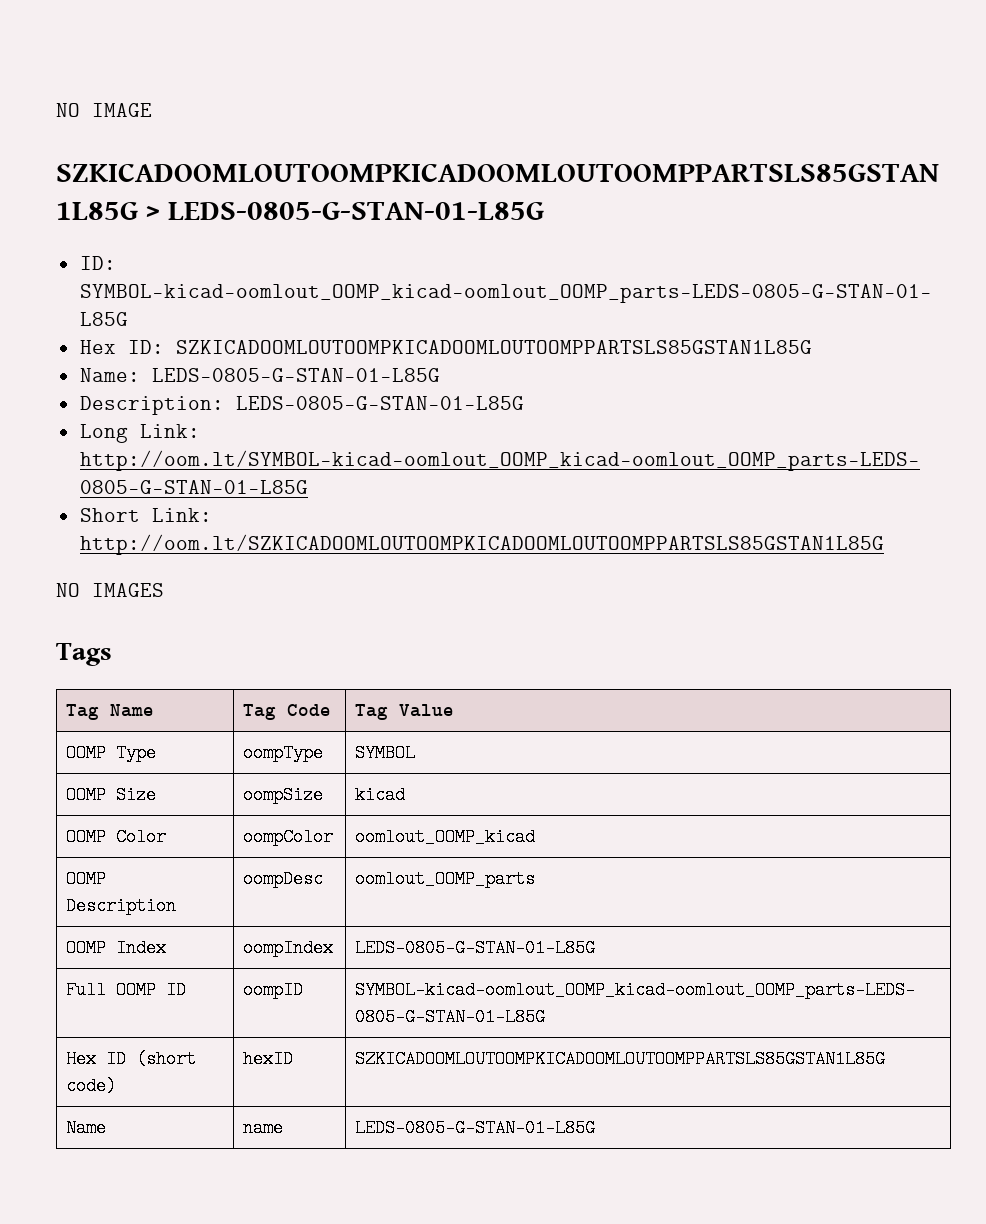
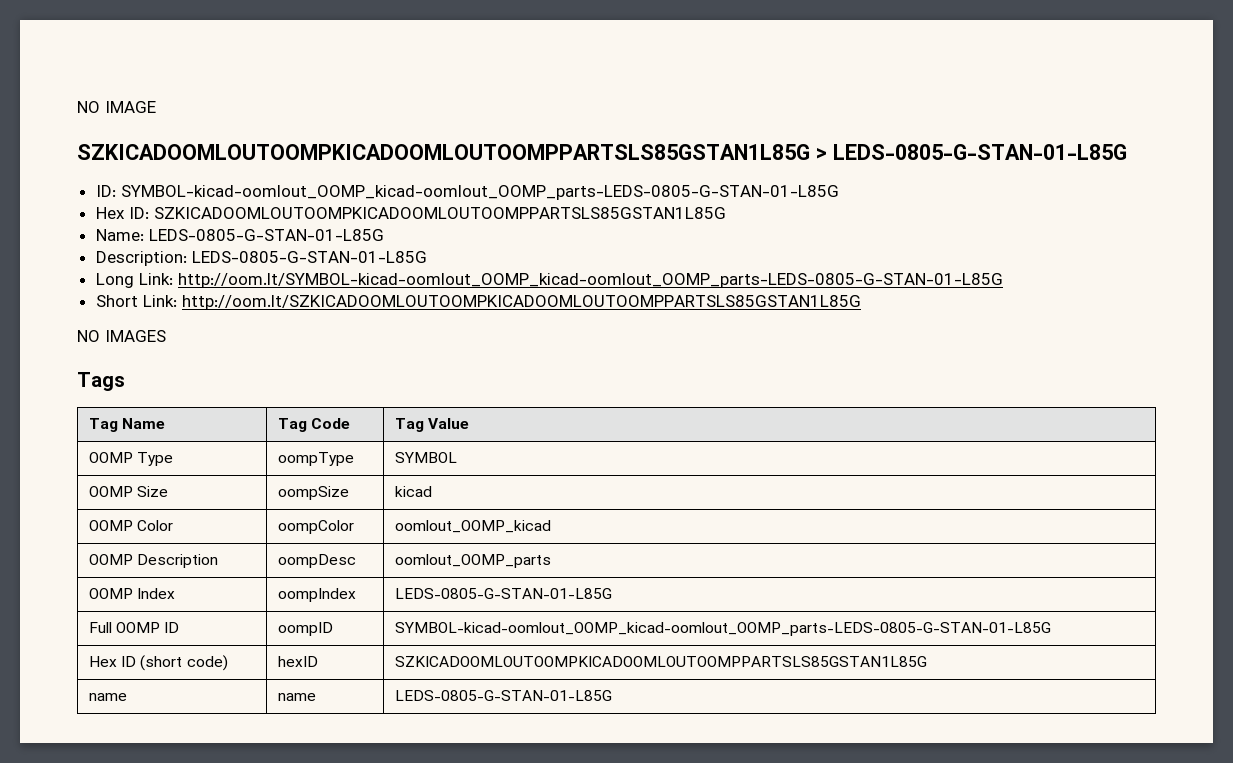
- Name | name | LEDS-0805-G-STAN-01-L85G
+ name | name | LEDS-0805-G-STAN-01-L85G

